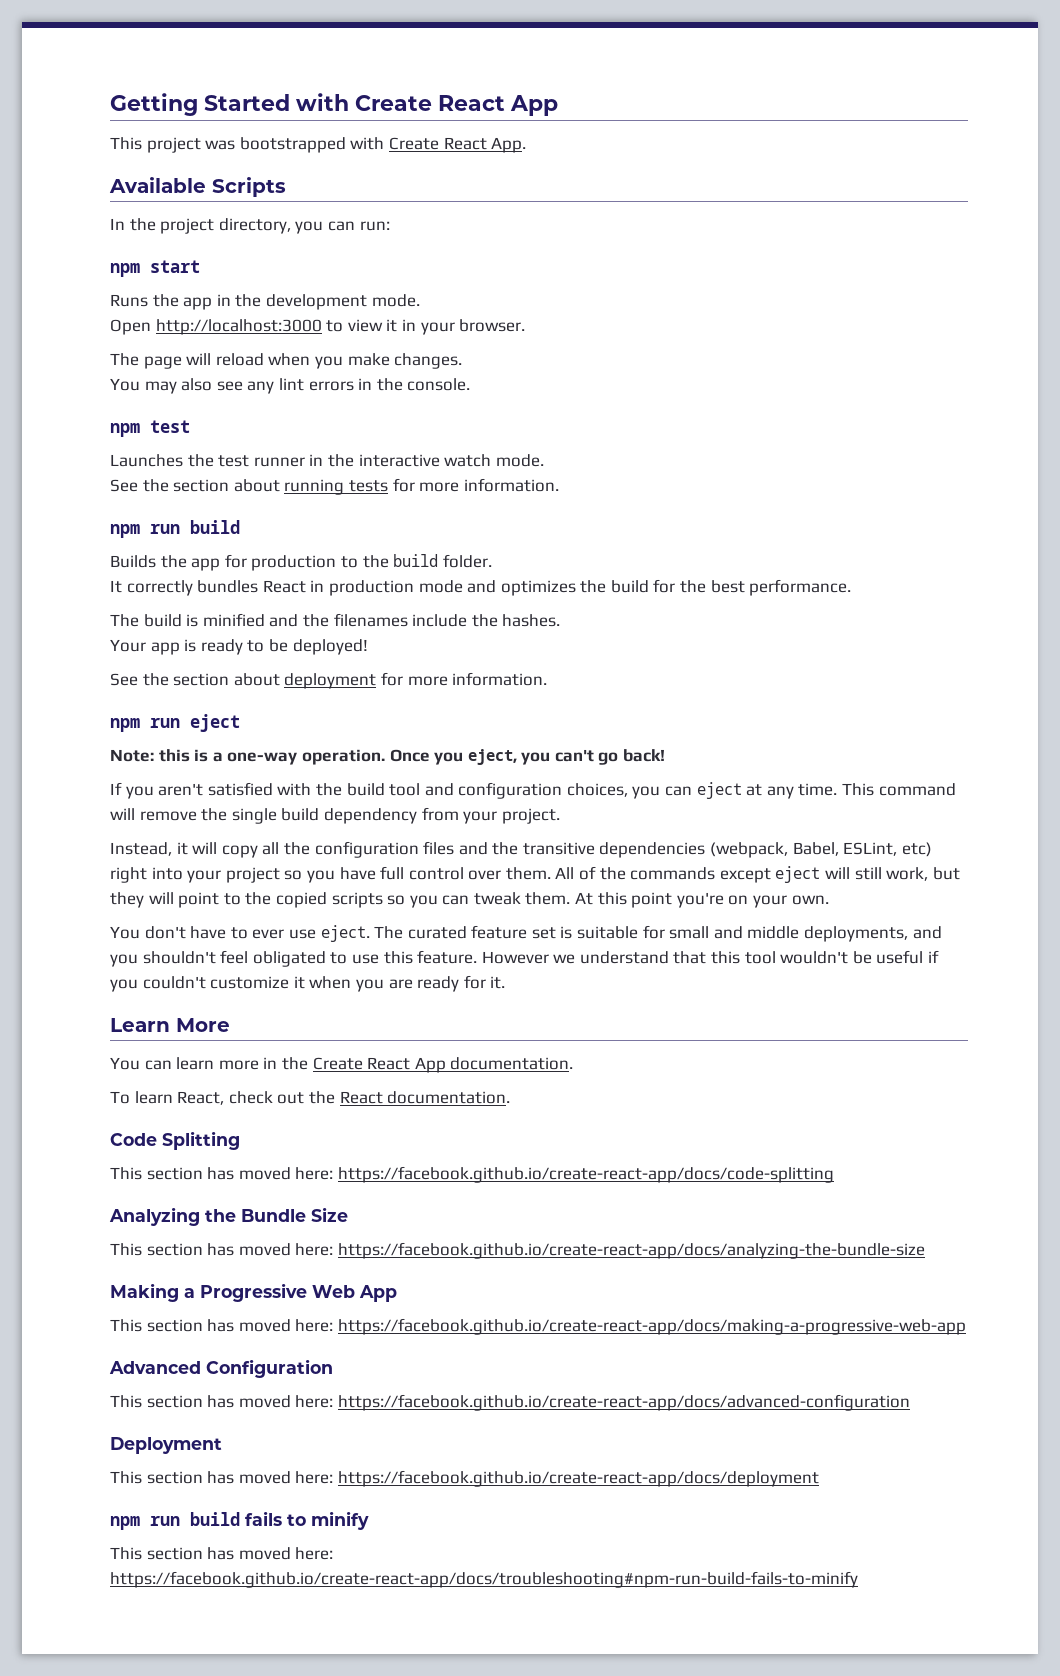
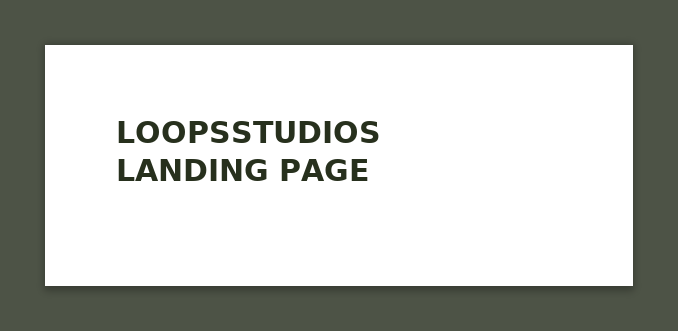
- Getting Started with Create React App
- This project was bootstrapped with Create React App.
- Available Scripts
- In the project directory, you can run:
- npm start
- Runs the app in the development mode.
- Open http://localhost:3000 to view it in your browser.
- The page will reload when you make changes.
- You may also see any lint errors in the console.
- npm test
- Launches the test runner in the interactive watch mode.
- See the section about running tests for more information.
- npm run build
- Builds the app for production to the build folder.
- It correctly bundles React in production mode and optimizes the build for the best performance.
- The build is minified and the filenames include the hashes.
- Your app is ready to be deployed!
- See the section about deployment for more information.
- npm run eject
- Note: this is a one-way operation. Once you eject, you can't go back!
- If you aren't satisfied with the build tool and configuration choices, you can eject at any time. This command will remove the single build dependency from your project.
- Instead, it will copy all the configuration files and the transitive dependencies (webpack, Babel, ESLint, etc) right into your project so you have full control over them. All of the commands except eject will still work, but they will point to the copied scripts so you can tweak them. At this point you're on your own.
- You don't have to ever use eject. The curated feature set is suitable for small and middle deployments, and you shouldn't feel obligated to use this feature. However we understand that this tool wouldn't be useful if you couldn't customize it when you are ready for it.
- Learn More
- You can learn more in the Create React App documentation.
- To learn React, check out the React documentation.
- Code Splitting
- This section has moved here: https://facebook.github.io/create-react-app/docs/code-splitting
- Analyzing the Bundle Size
- This section has moved here: https://facebook.github.io/create-react-app/docs/analyzing-the-bundle-size
- Making a Progressive Web App
- This section has moved here: https://facebook.github.io/create-react-app/docs/making-a-progressive-web-app
- Advanced Configuration
- This section has moved here: https://facebook.github.io/create-react-app/docs/advanced-configuration
- Deployment
- This section has moved here: https://facebook.github.io/create-react-app/docs/deployment
- npm run build fails to minify
- This section has moved here: https://facebook.github.io/create-react-app/docs/troubleshooting#npm-run-build-fails-to-minify
+ LOOPSSTUDIOS LANDING PAGE

